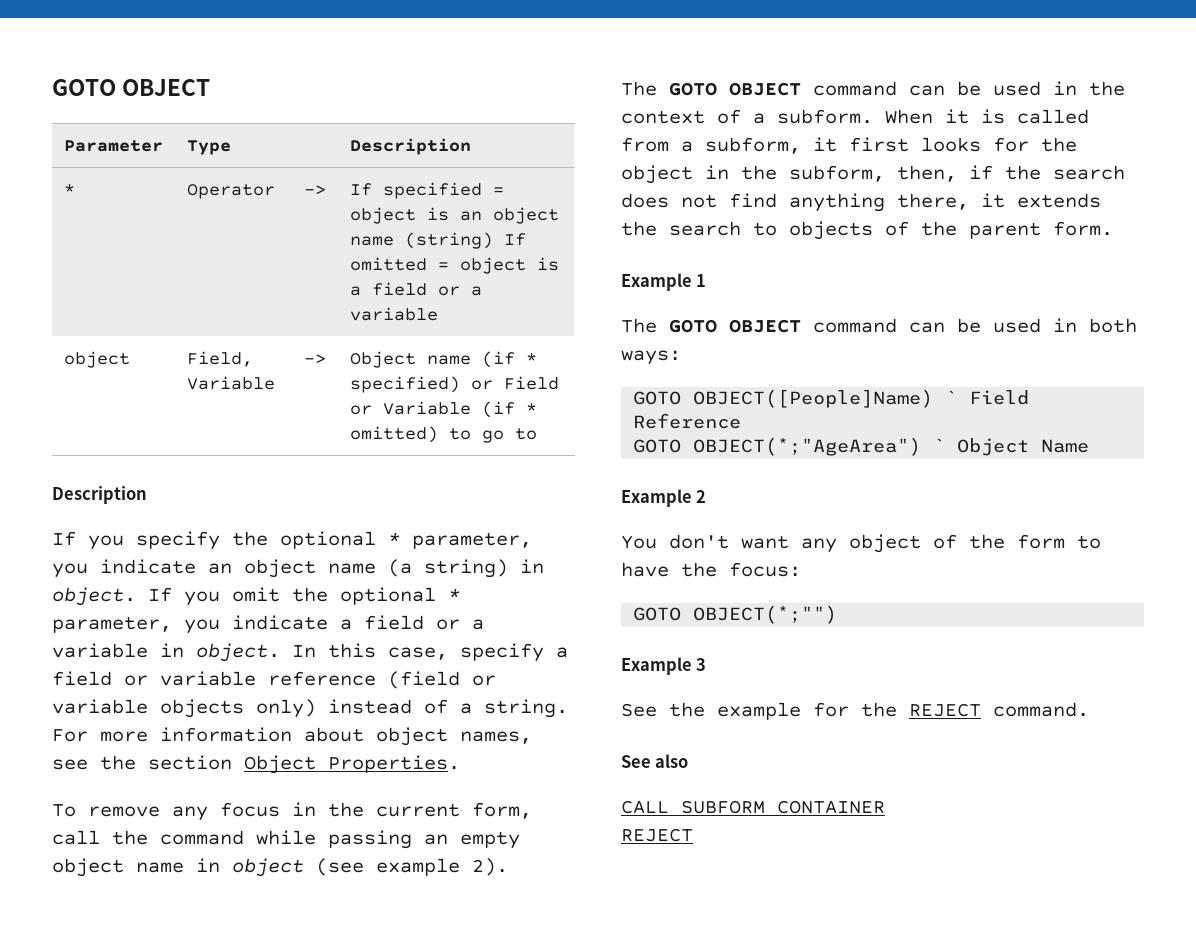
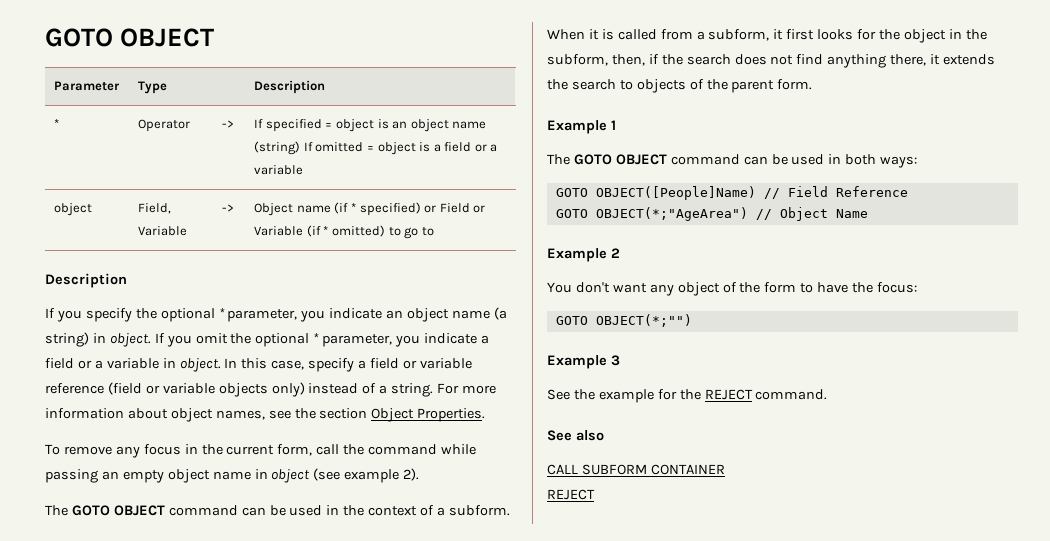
- GOTO OBJECT([People]Name) ` Field Reference
+ GOTO OBJECT([People]Name) // Field Reference
- GOTO OBJECT(*;"AgeArea") ` Object Name
+ GOTO OBJECT(*;"AgeArea") // Object Name

